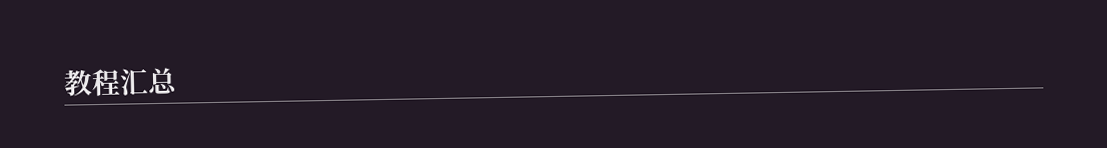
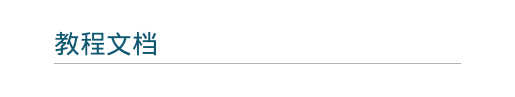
- 教程汇总
+ 教程文档

